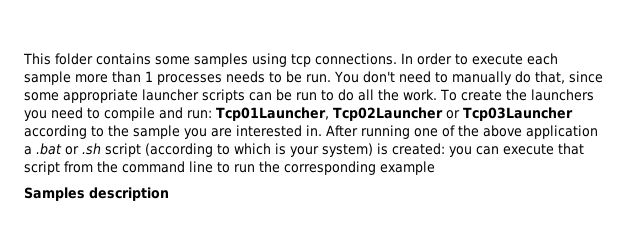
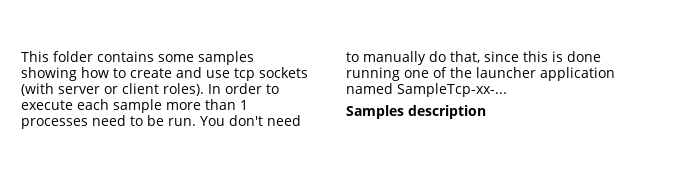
- This folder contains some samples using tcp connections.
+ This folder contains some samples showing how to create and use tcp sockets (with server or client roles).
- In order to execute each sample more than 1 processes needs to be run.
+ In order to execute each sample more than 1 processes need to be run.
- You don't need to manually do that, since some appropriate launcher scripts can be run to do all the work. To create the launchers you need to compile and run: Tcp01Launcher, Tcp02Launcher or Tcp03Launcher according to the sample you are interested in. After running one of the above application a .bat or .sh script (according to which is your system) is created: you can execute that script from the command line to run the corresponding example
+ You don't need to manually do that, since this is done running one of the launcher application named SampleTcp-xx-...

